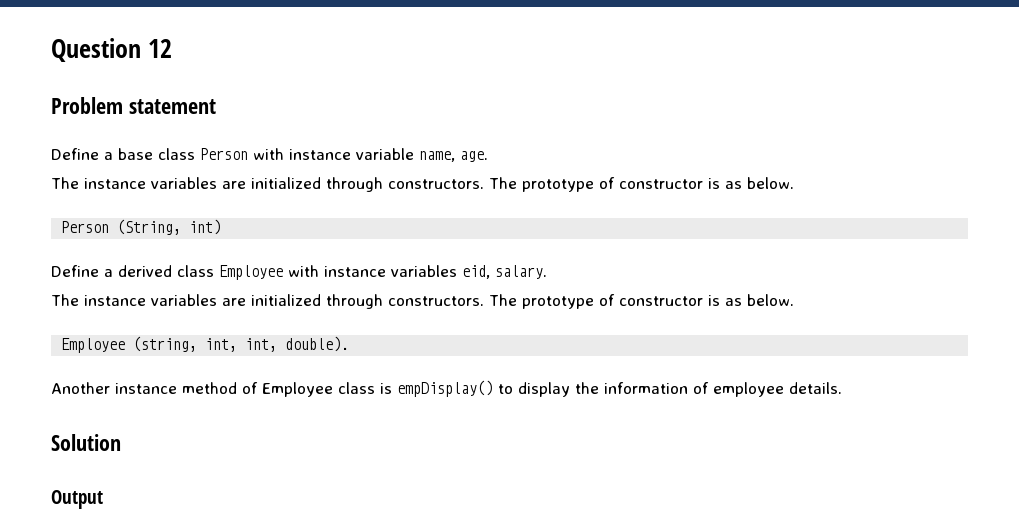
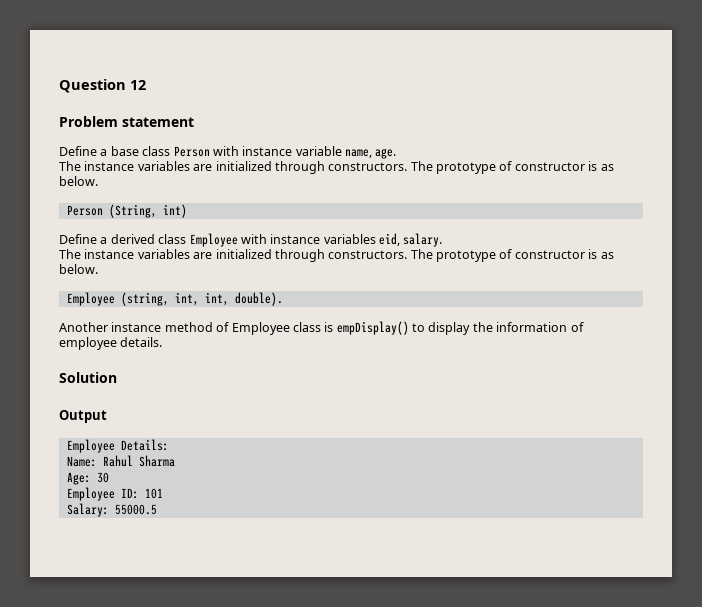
+ Employee Details:
+ Name: Rahul Sharma
+ Age: 30
+ Employee ID: 101
+ Salary: 55000.5

